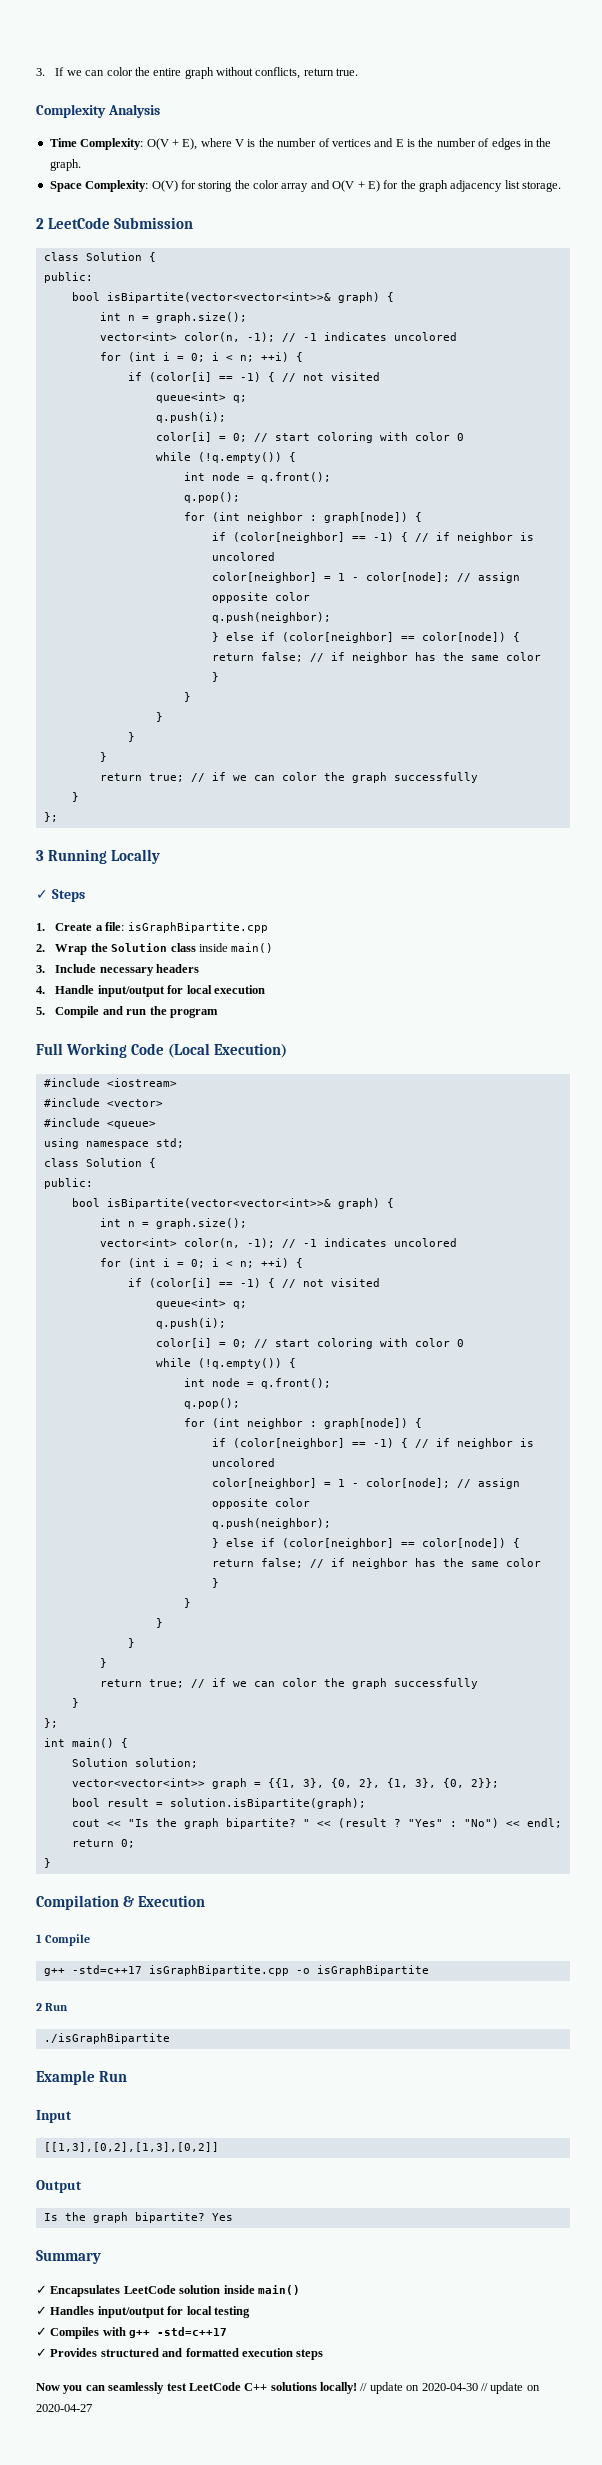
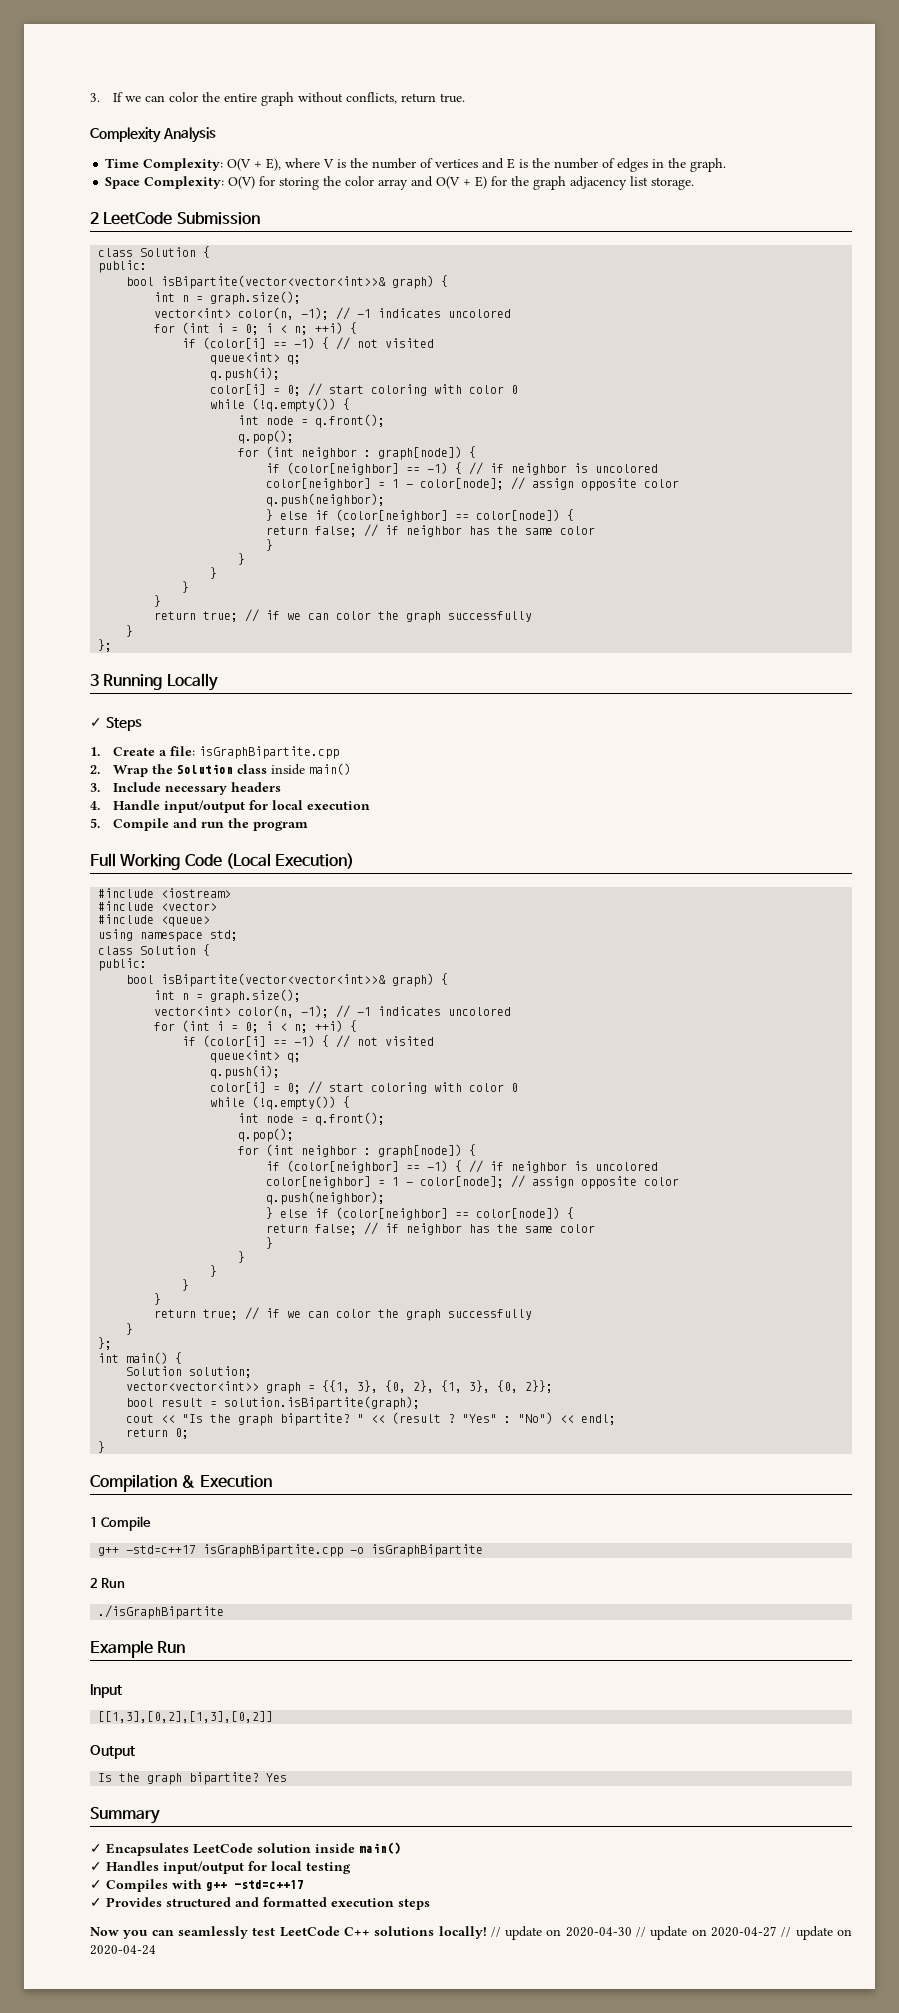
- // update on 2020-04-30 // update on 2020-04-27
+ // update on 2020-04-30 // update on 2020-04-27 // update on 2020-04-24

